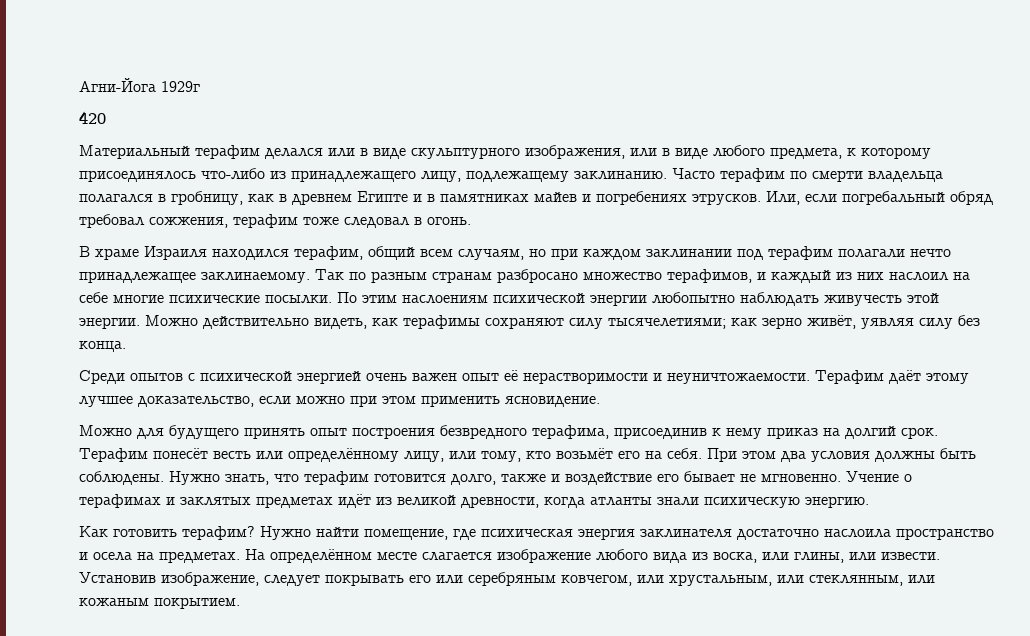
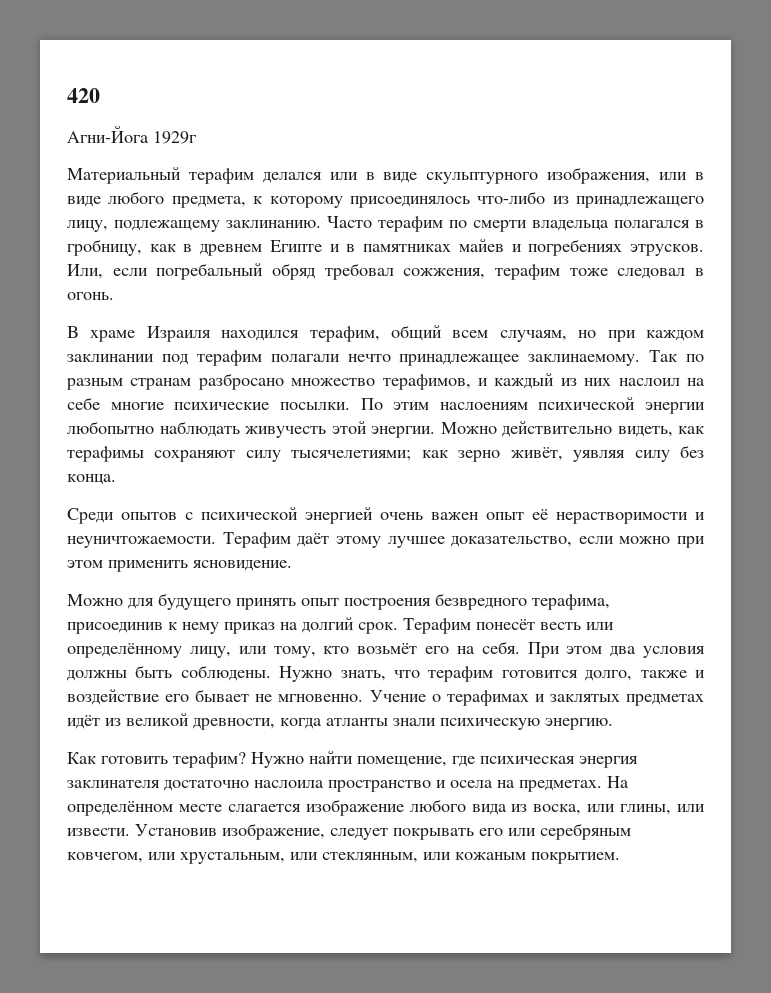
+ 420
- 420

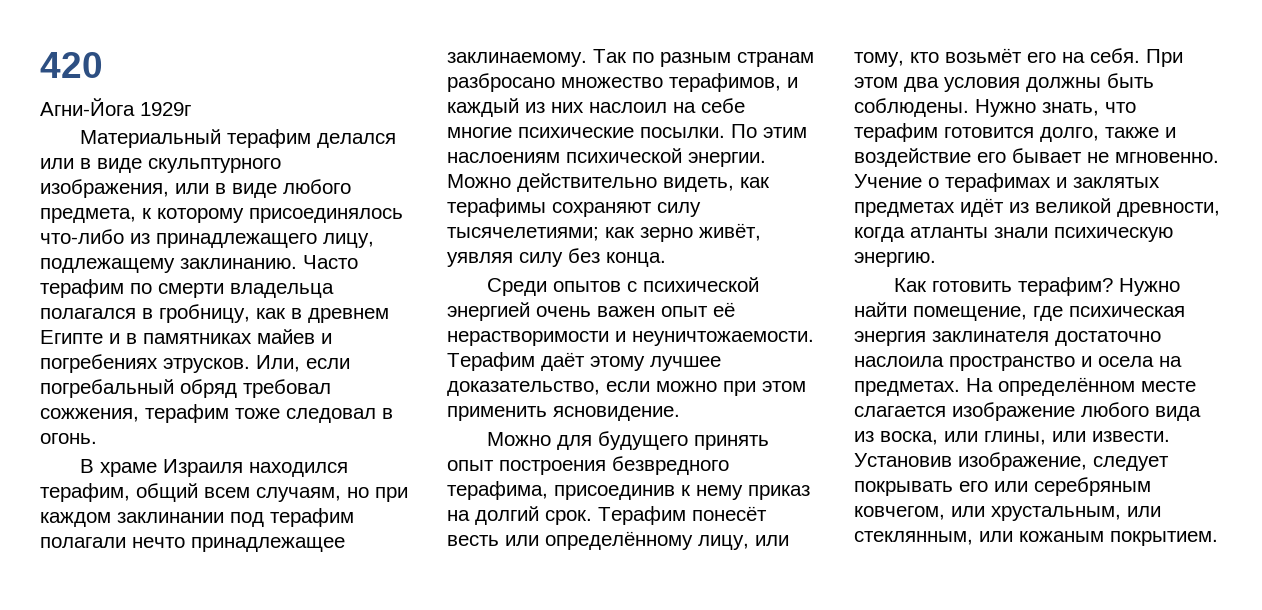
- По этим наслоениям психической энергии любопытно наблюдать живучесть этой энергии.
+ По этим наслоениям психической энергии.

